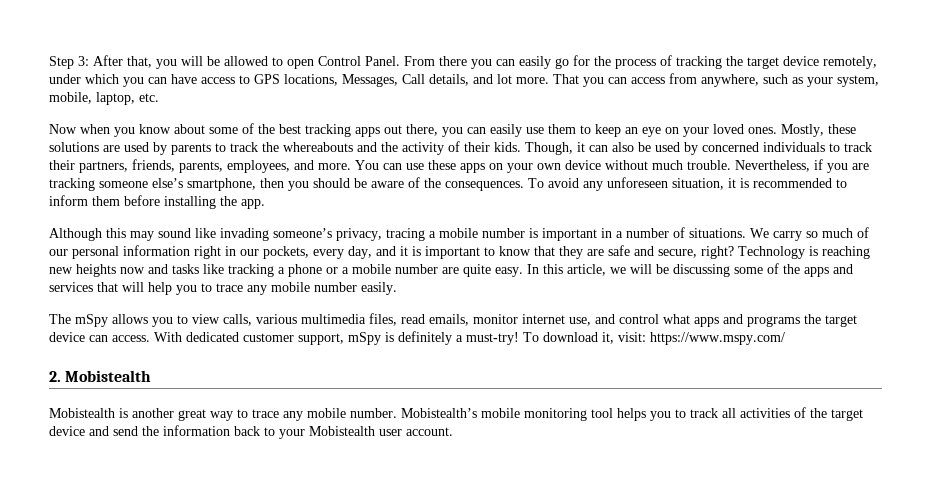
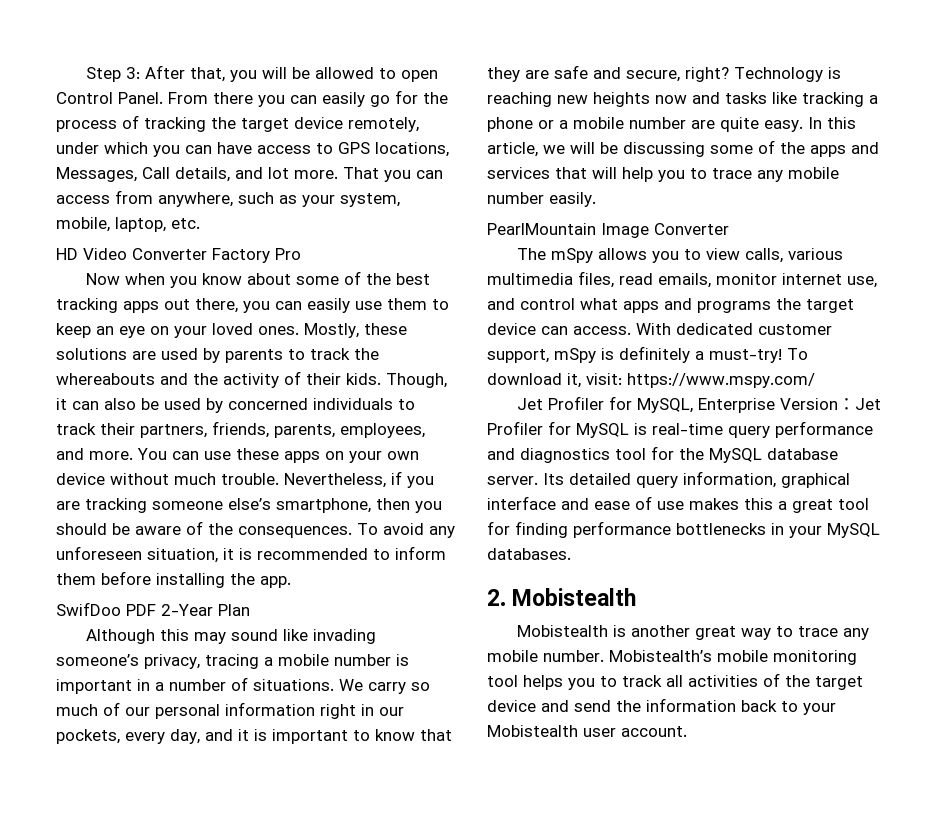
+ HD Video Converter Factory Pro
+ SwifDoo PDF 2-Year Plan
+ PearlMountain Image Converter
+ Jet Profiler for MySQL, Enterprise Version：Jet Profiler for MySQL is real-time query performance and diagnostics tool for the MySQL database server. Its detailed query information, graphical interface and ease of use makes this a great tool for finding performance bottlenecks in your MySQL databases.

